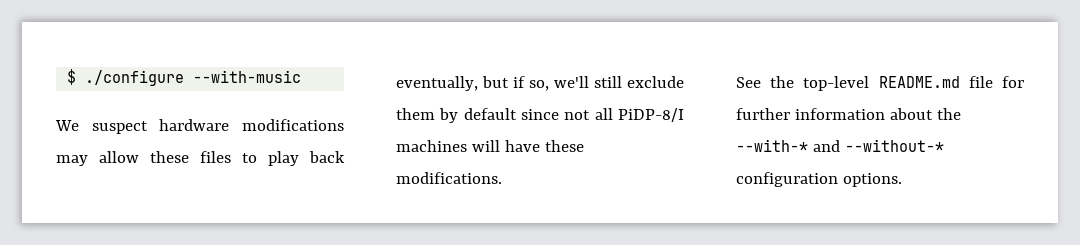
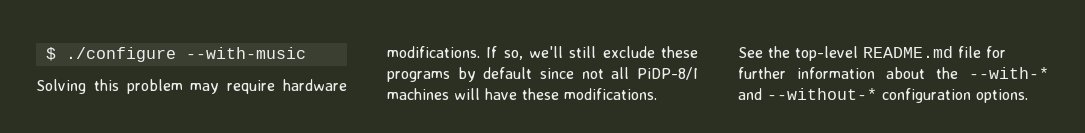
- We suspect hardware modifications may allow these files to play back eventually, but if so, we'll still exclude them by default since not all PiDP-8/I machines will have these modifications.
+ Solving this problem may require hardware modifications. If so, we'll still exclude these programs by default since not all PiDP-8/I machines will have these modifications.

